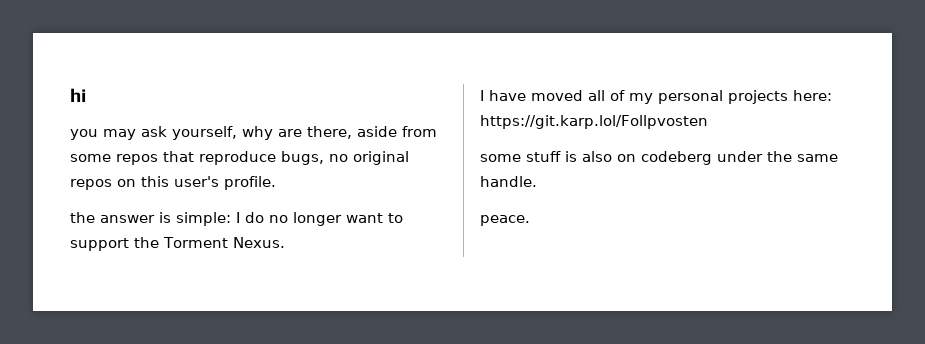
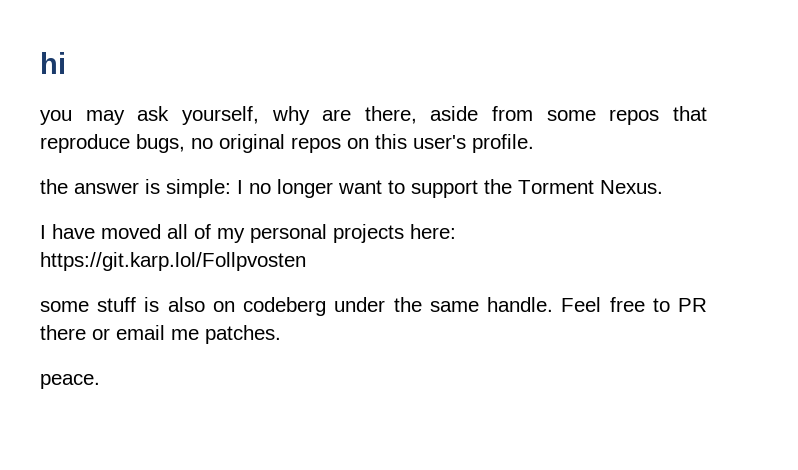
- the answer is simple: I do no longer want to support the Torment Nexus.
+ the answer is simple: I no longer want to support the Torment Nexus.
+ Feel free to PR there or email me patches.

